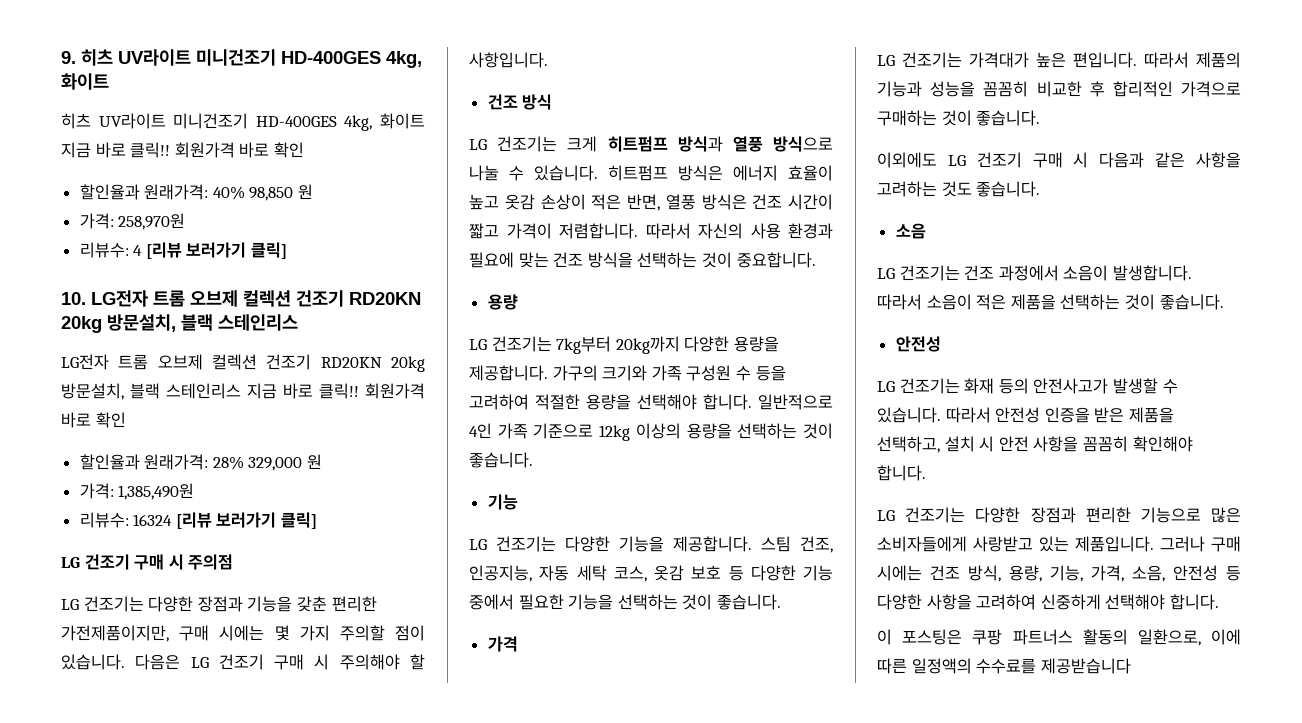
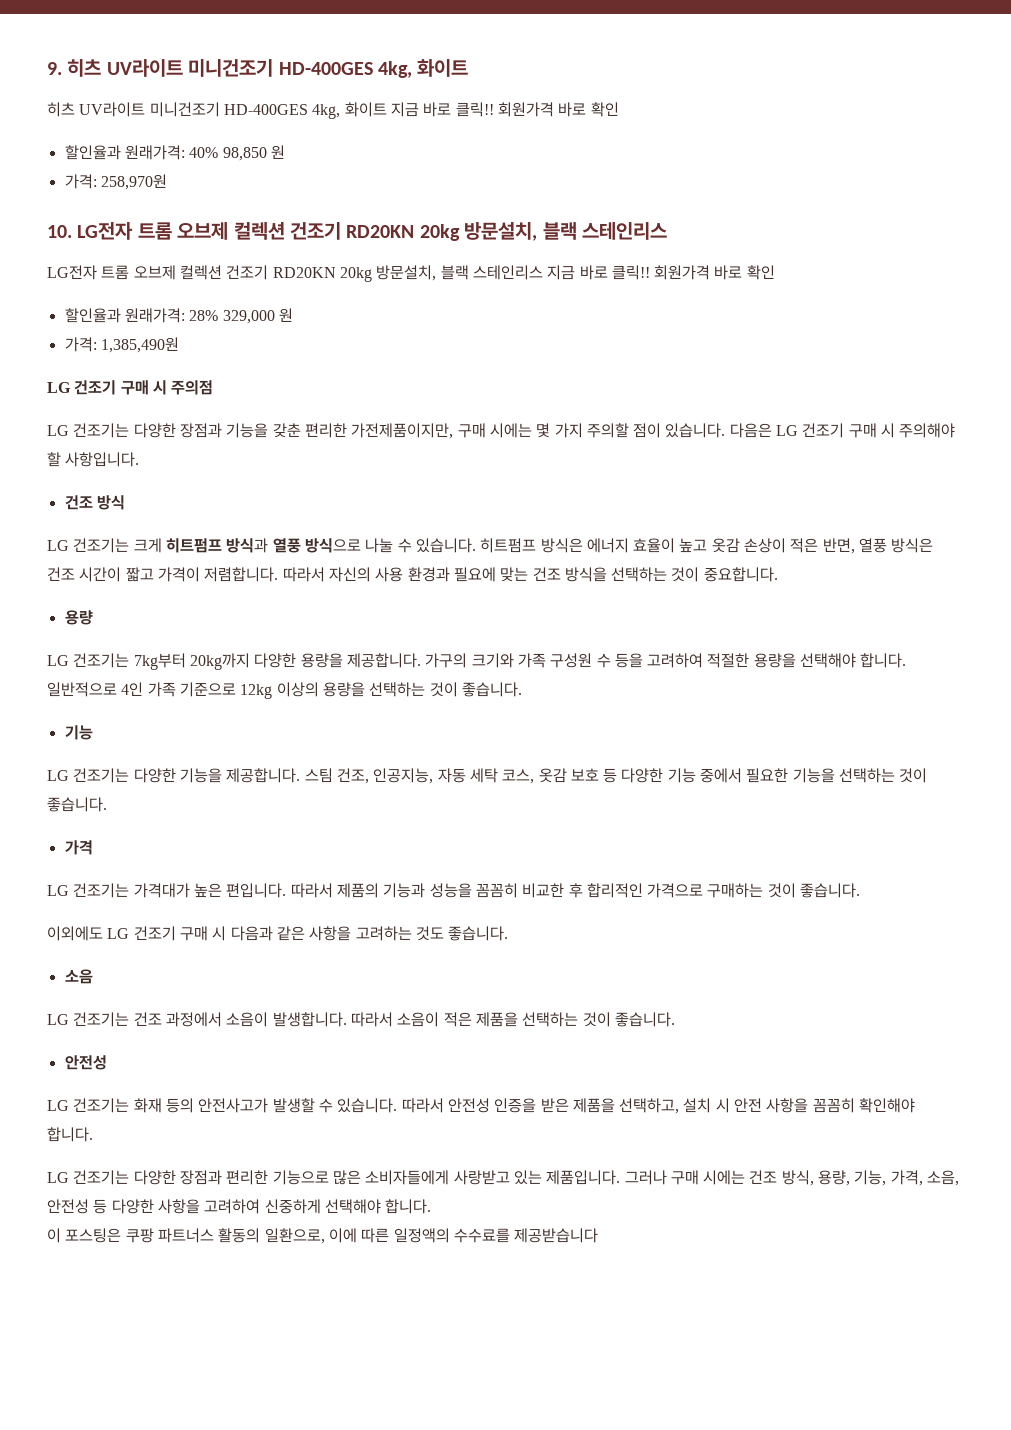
- 리뷰수: 4 [리뷰 보러가기 클릭]
- 리뷰수: 16324 [리뷰 보러가기 클릭]

